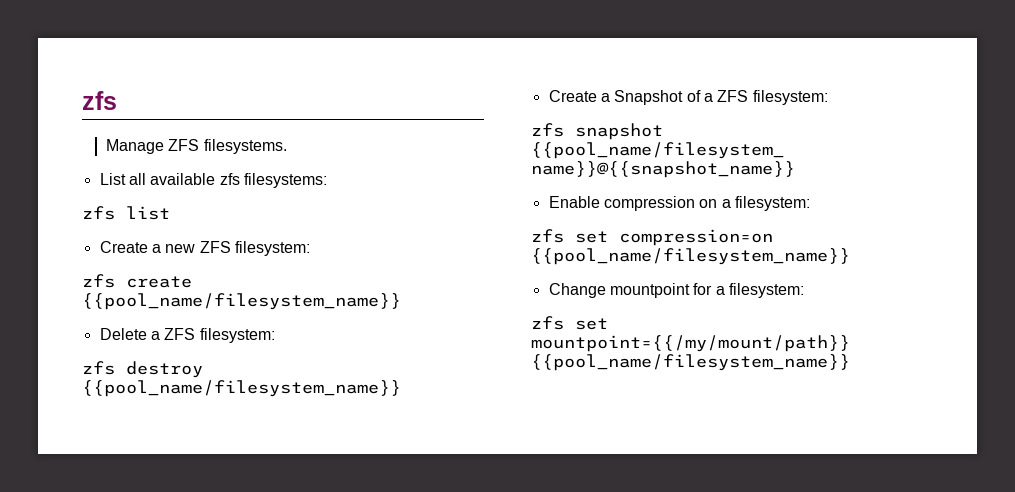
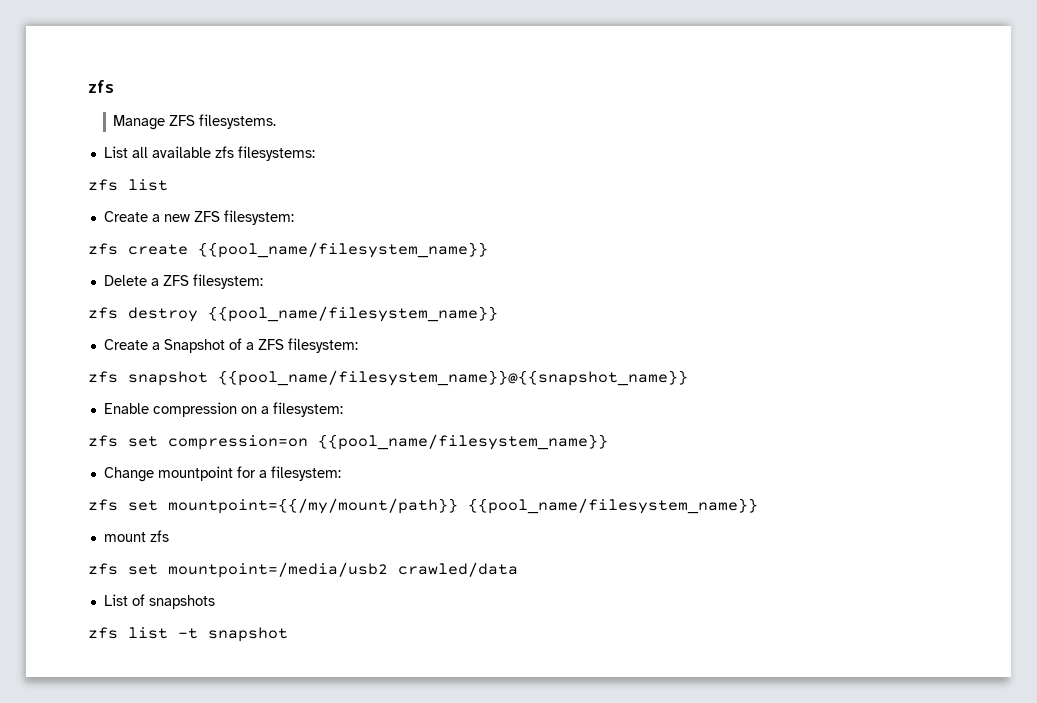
+ mount zfs
+ zfs set mountpoint=/media/usb2 crawled/data
+ List of snapshots
+ zfs list -t snapshot

